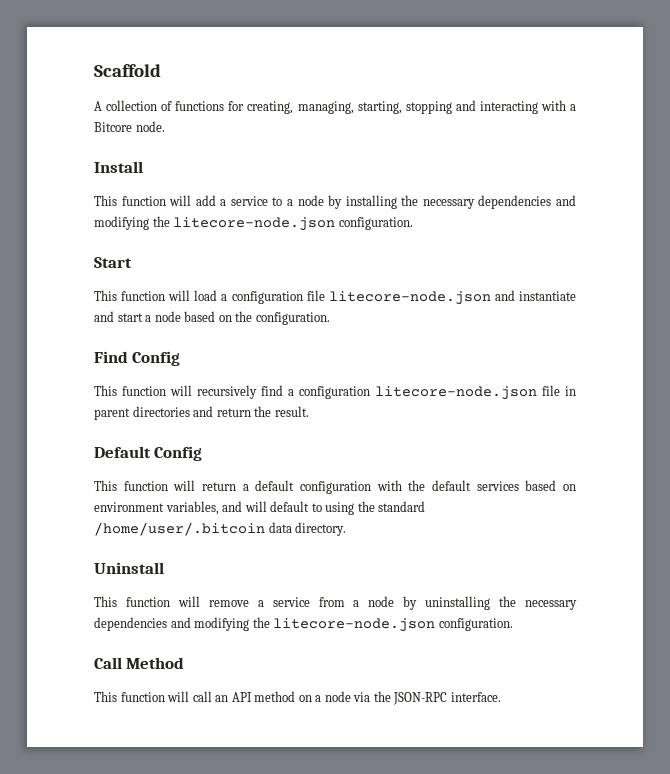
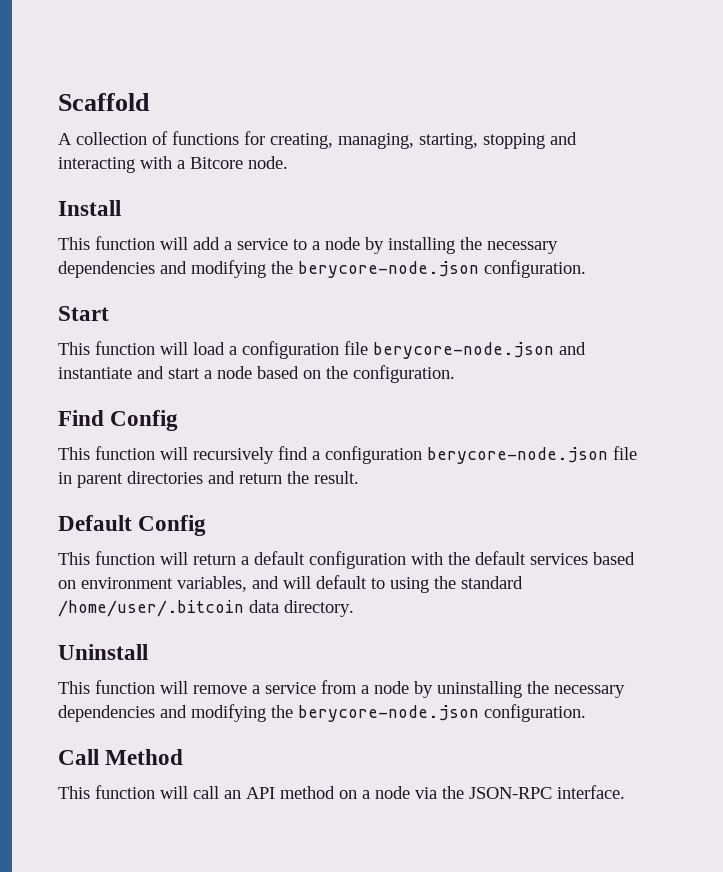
- This function will add a service to a node by installing the necessary dependencies and modifying the litecore-node.json configuration.
+ This function will add a service to a node by installing the necessary dependencies and modifying the berycore-node.json configuration.
- This function will load a configuration file litecore-node.json and instantiate and start a node based on the configuration.
+ This function will load a configuration file berycore-node.json and instantiate and start a node based on the configuration.
- This function will recursively find a configuration litecore-node.json file in parent directories and return the result.
+ This function will recursively find a configuration berycore-node.json file in parent directories and return the result.
- This function will remove a service from a node by uninstalling the necessary dependencies and modifying the litecore-node.json configuration.
+ This function will remove a service from a node by uninstalling the necessary dependencies and modifying the berycore-node.json configuration.

